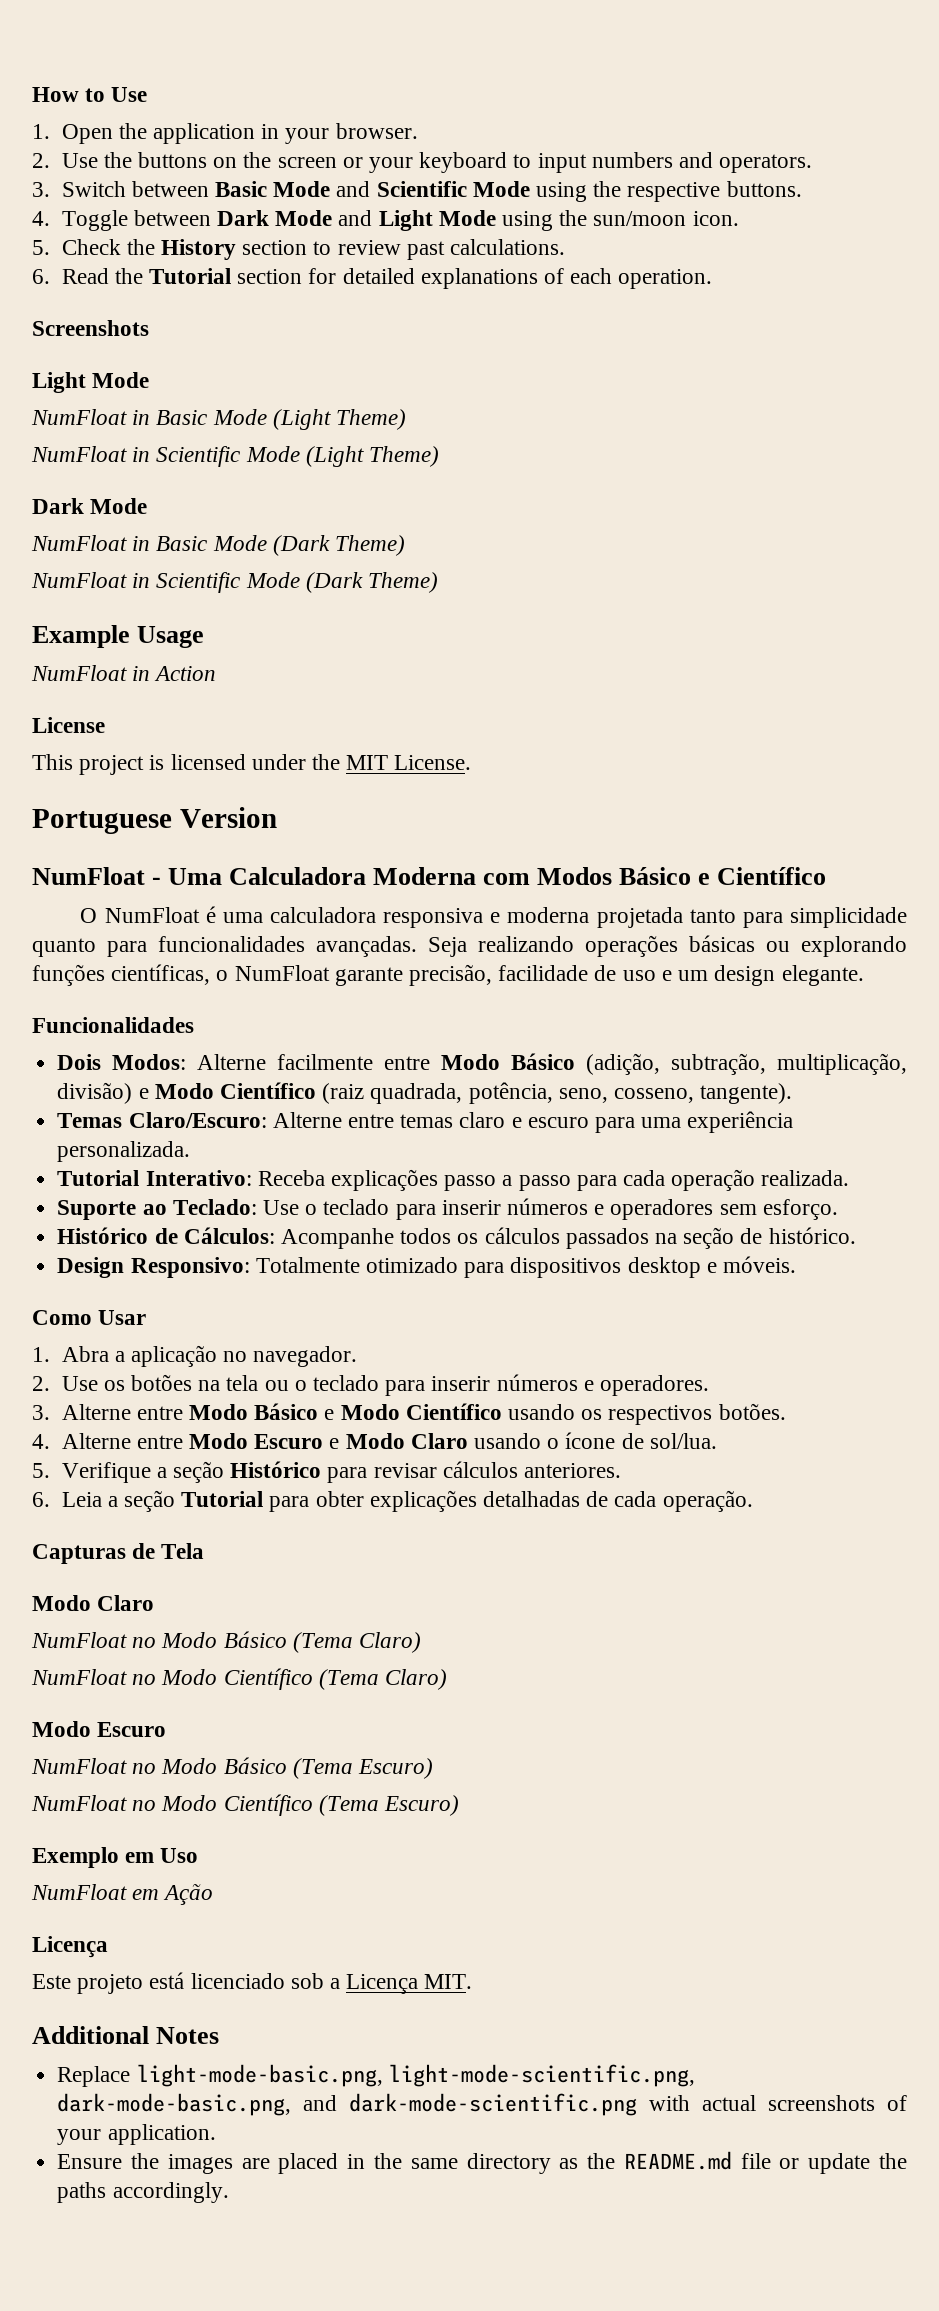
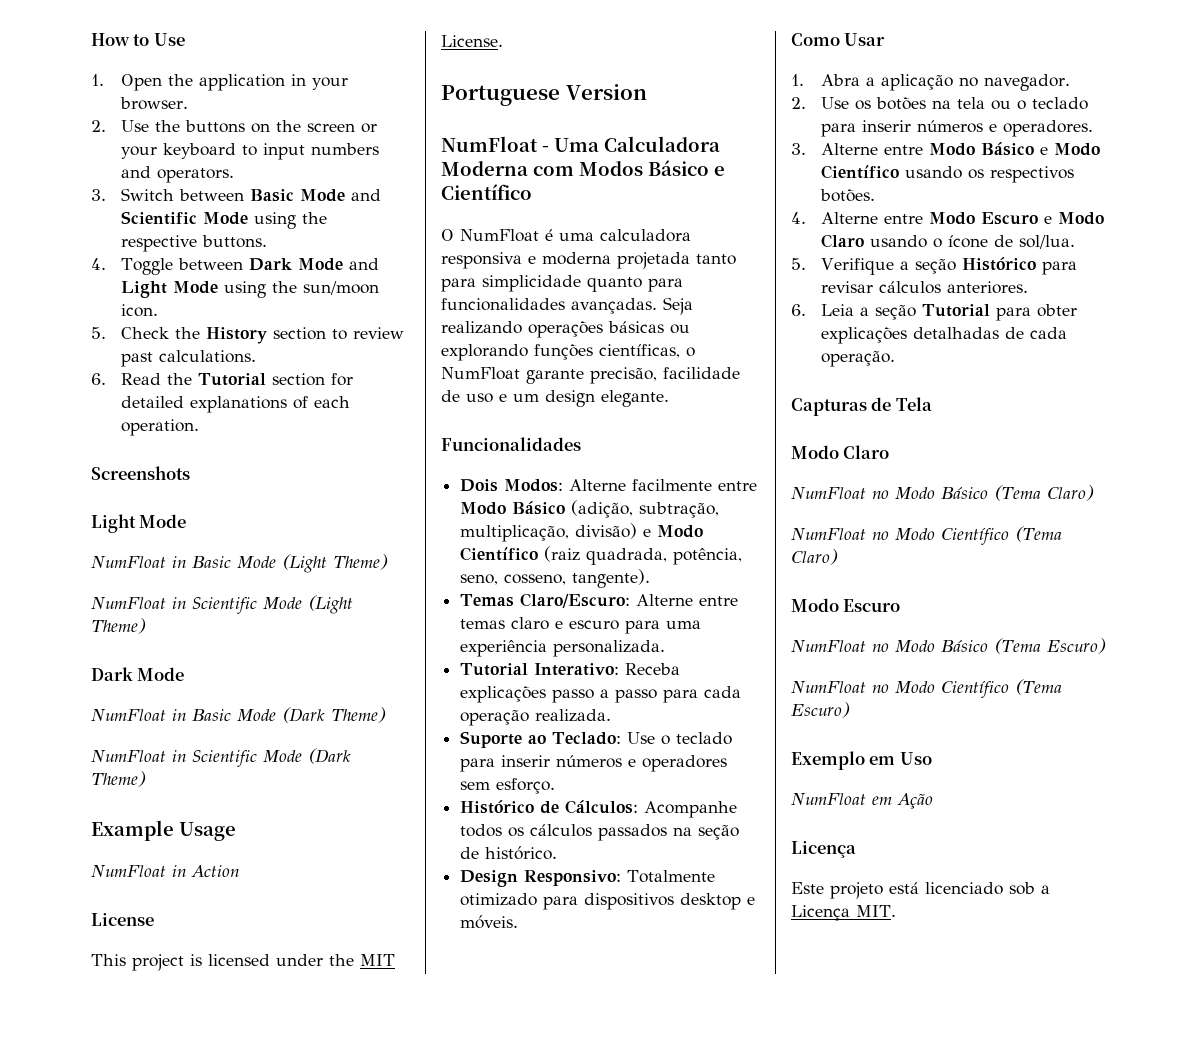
- Additional Notes
- Replace light-mode-basic.png, light-mode-scientific.png, dark-mode-basic.png, and dark-mode-scientific.png with actual screenshots of your application.
- Ensure the images are placed in the same directory as the README.md file or update the paths accordingly.

